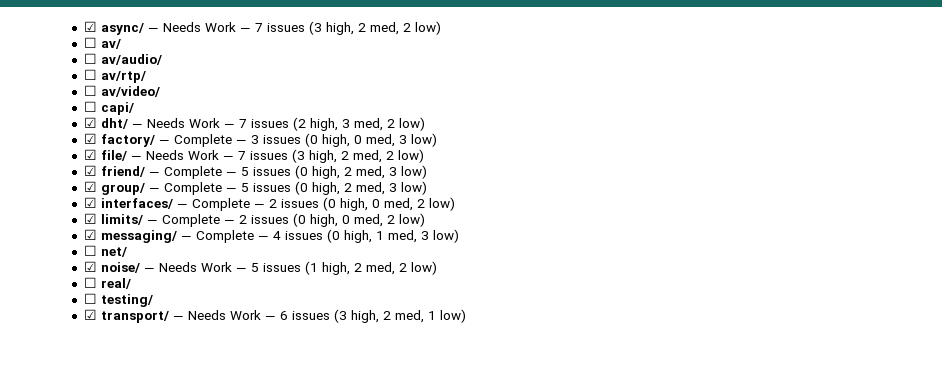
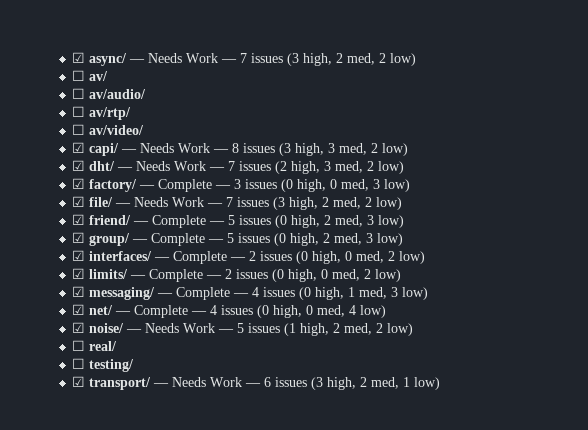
- ☐ capi/
+ ☑ capi/ — Needs Work — 8 issues (3 high, 3 med, 2 low)
- ☐ net/
+ ☑ net/ — Complete — 4 issues (0 high, 0 med, 4 low)

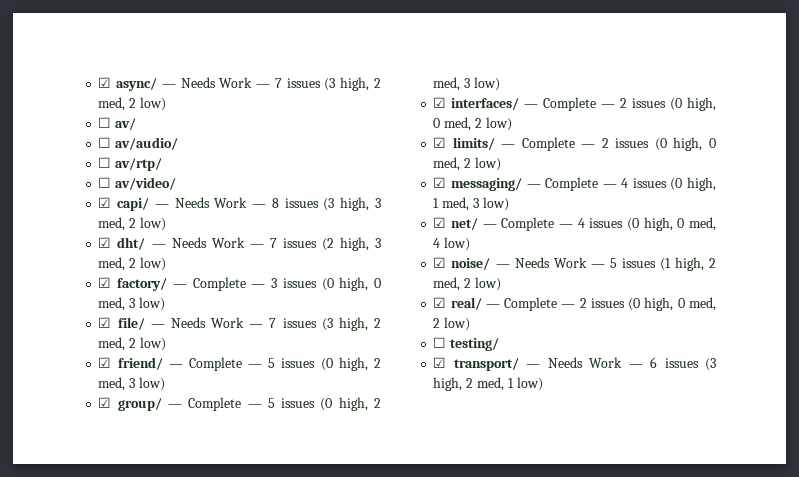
- ☐ real/
+ ☑ real/ — Complete — 2 issues (0 high, 0 med, 2 low)

